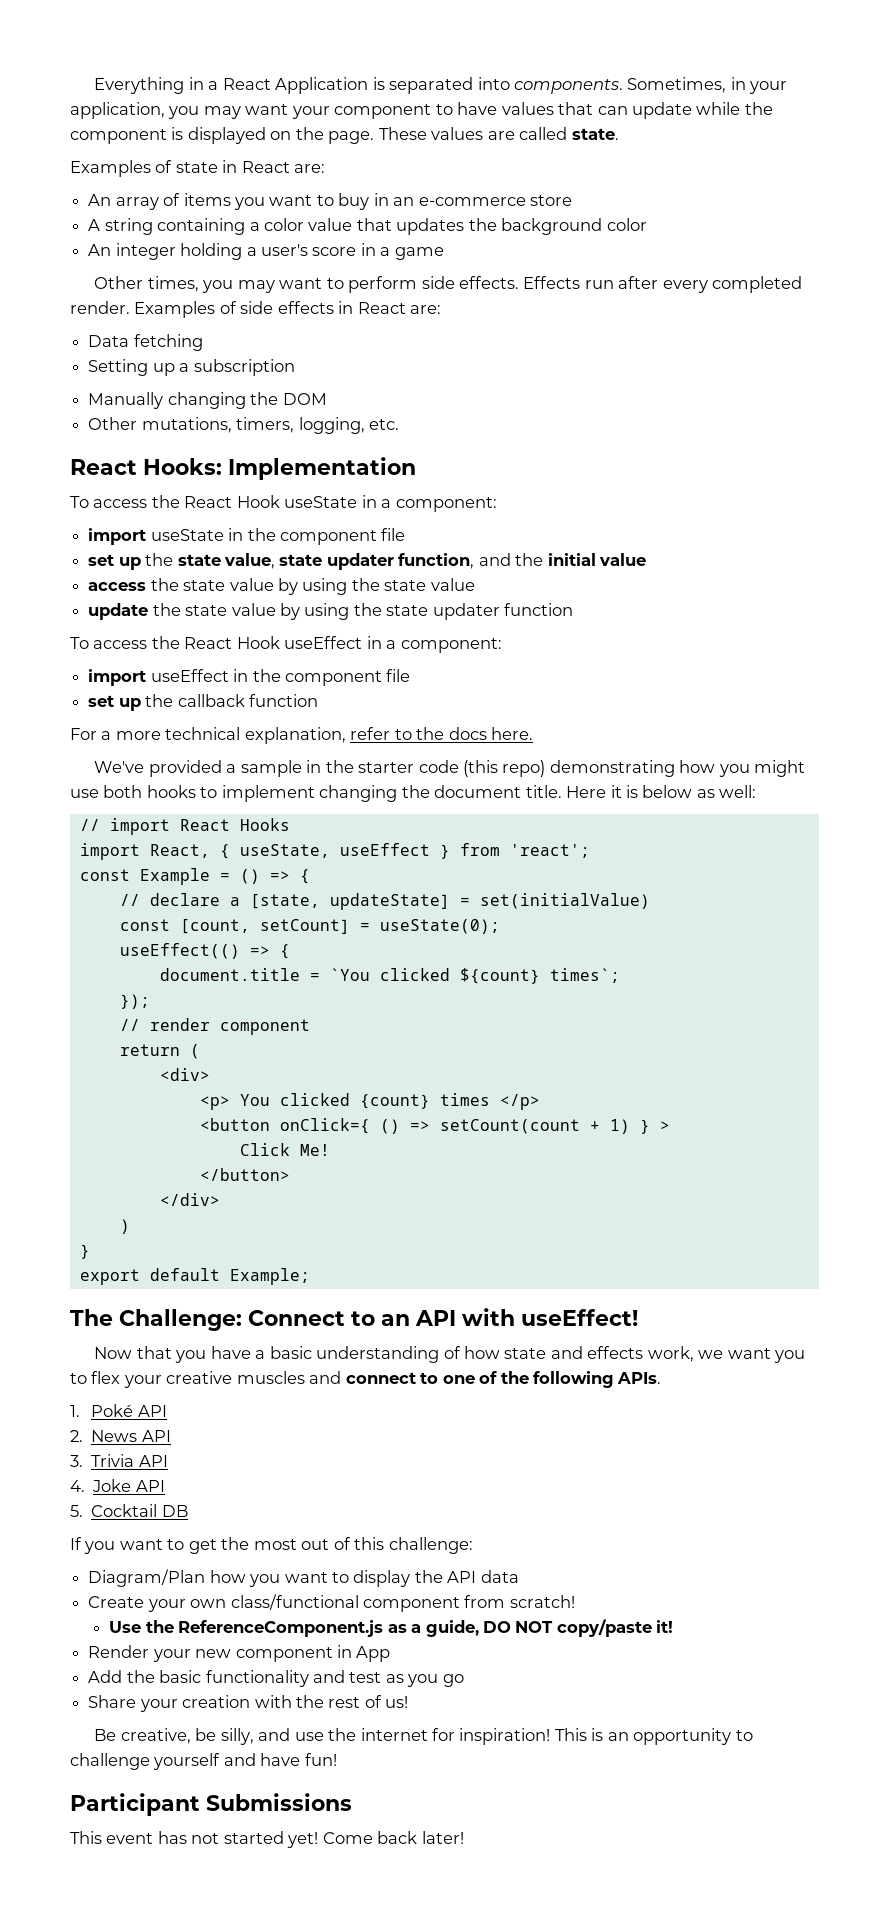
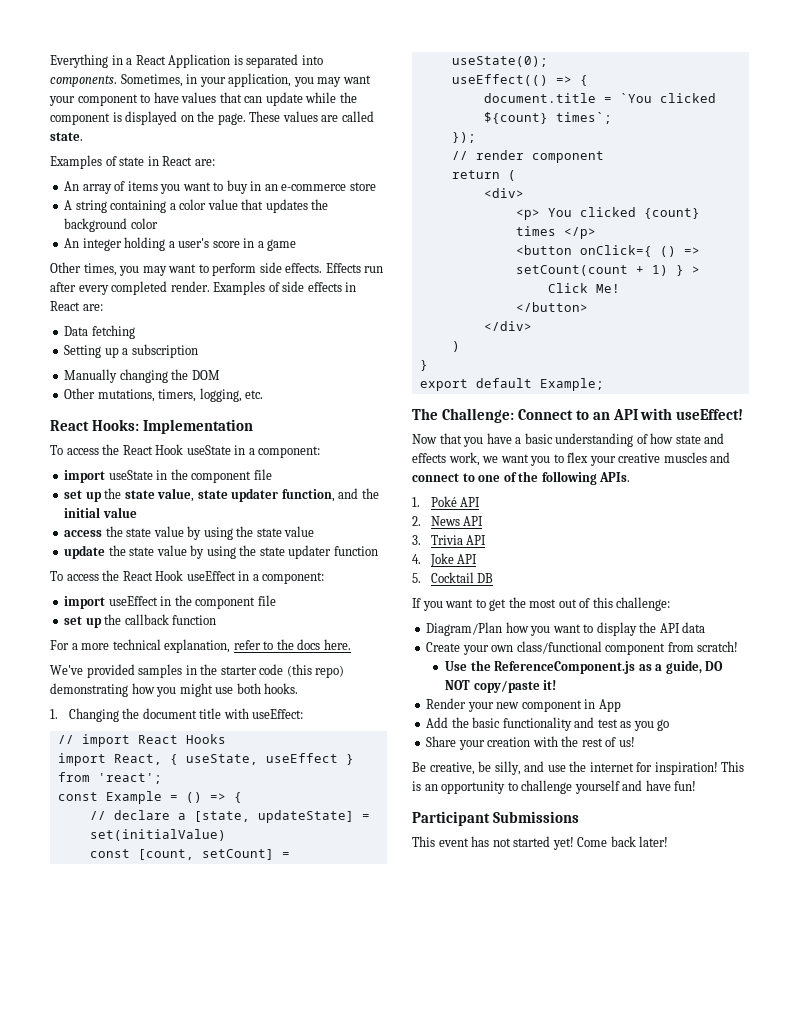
- We've provided a sample in the starter code (this repo) demonstrating how you might use both hooks to implement changing the document title. Here it is below as well:
+ We've provided samples in the starter code (this repo) demonstrating how you might use both hooks.
+ 1. Changing the document title with useEffect:

